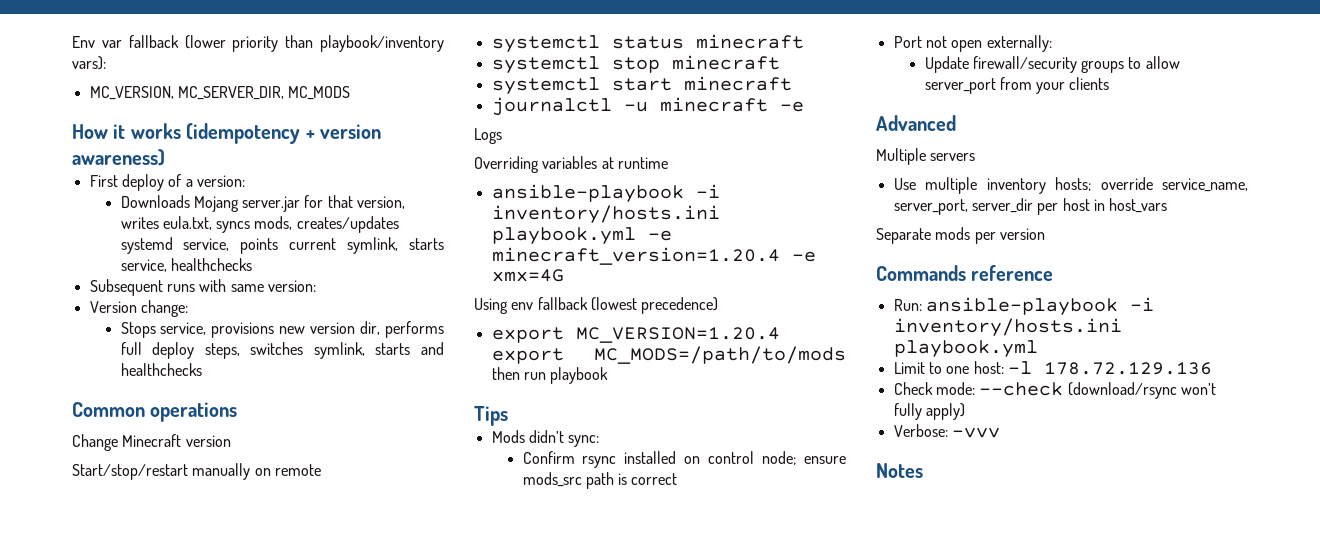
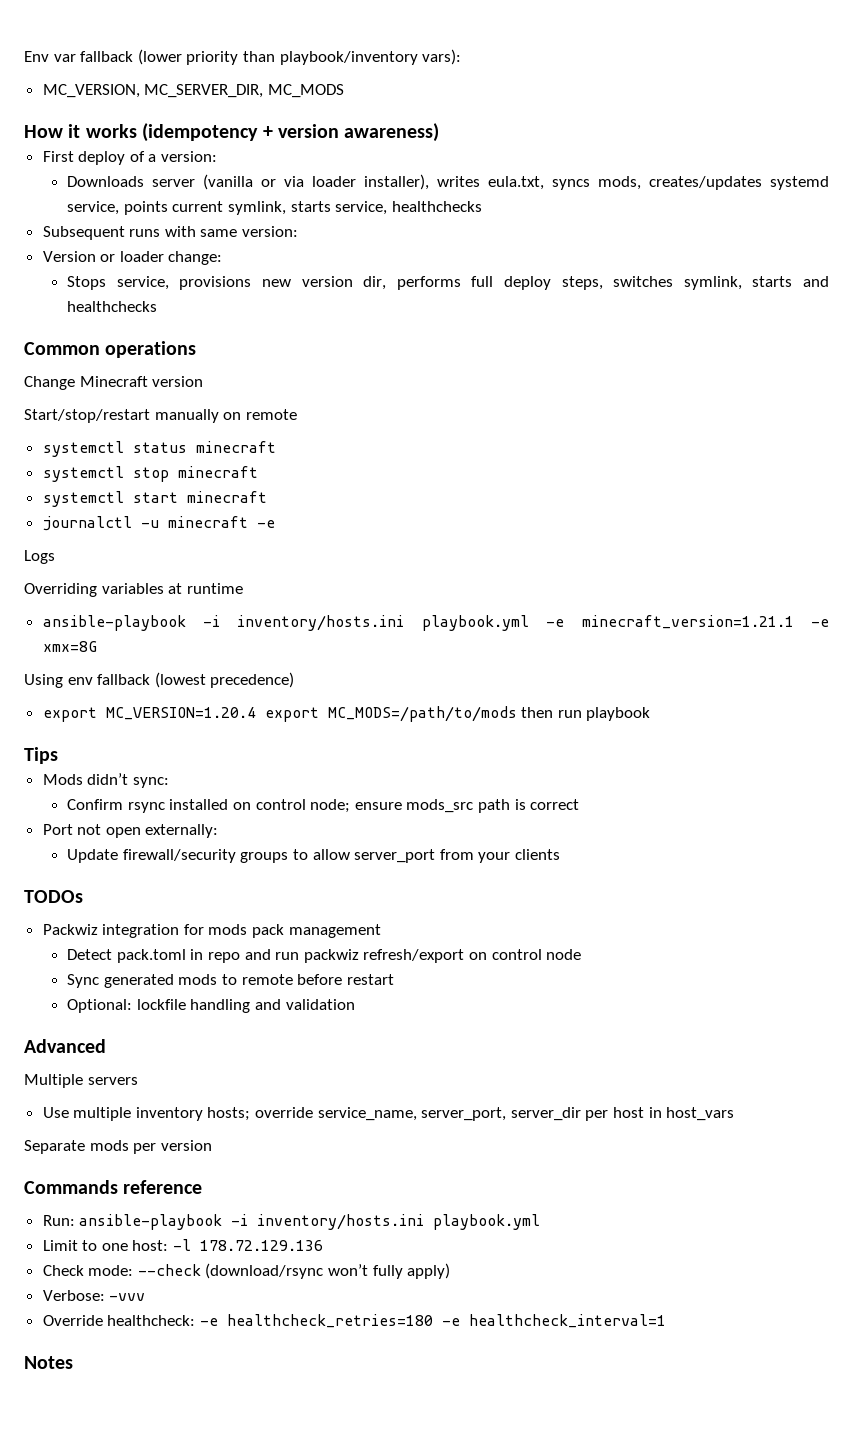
- Downloads Mojang server.jar for that version, writes eula.txt, syncs mods, creates/updates systemd service, points current symlink, starts service, healthchecks
+ Downloads server (vanilla or via loader installer), writes eula.txt, syncs mods, creates/updates systemd service, points current symlink, starts service, healthchecks
- Version change:
+ Version or loader change:
- ansible-playbook -i inventory/hosts.ini playbook.yml -e minecraft_version=1.20.4 -e xmx=4G
+ ansible-playbook -i inventory/hosts.ini playbook.yml -e minecraft_version=1.21.1 -e xmx=8G
+ TODOs
+ Packwiz integration for mods pack management
+ Detect pack.toml in repo and run packwiz refresh/export on control node
+ Sync generated mods to remote before restart
+ Optional: lockfile handling and validation
+ Override healthcheck: -e healthcheck_retries=180 -e healthcheck_interval=1

